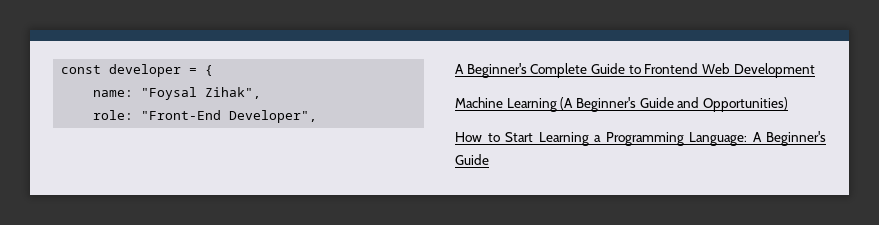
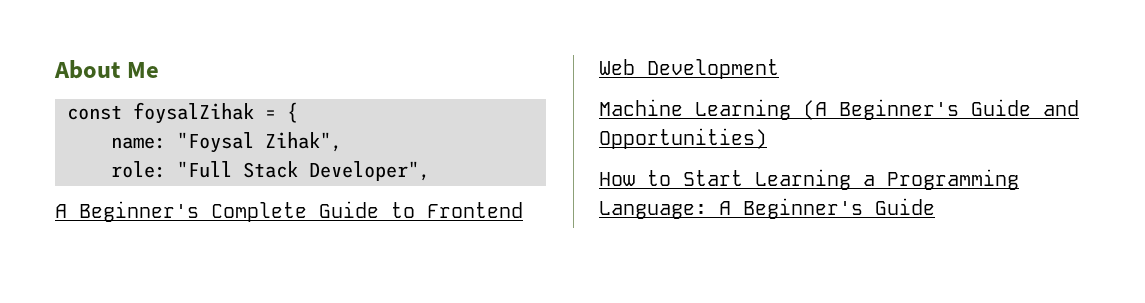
- const developer = {
+ About Me
+ const foysalZihak = {
- role: "Front-End Developer",
+ role: "Full Stack Developer",

